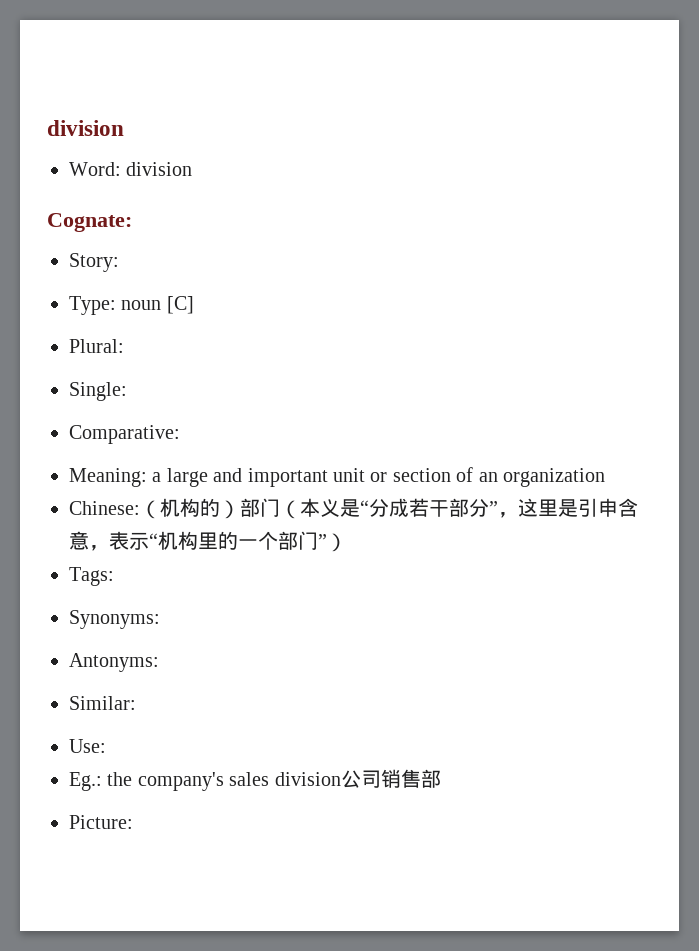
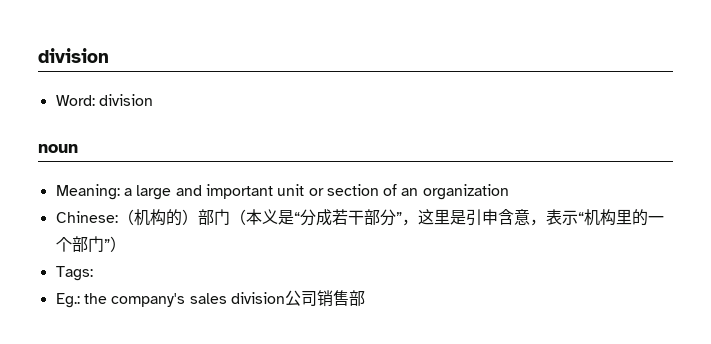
- Cognate:
- Story:
- Type: noun [C]
- Plural:
- Single:
- Comparative:
+ noun
- Synonyms:
- Antonyms:
- Similar:
- Use:
- Picture:

